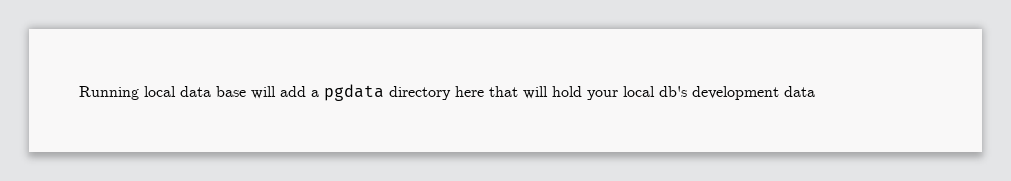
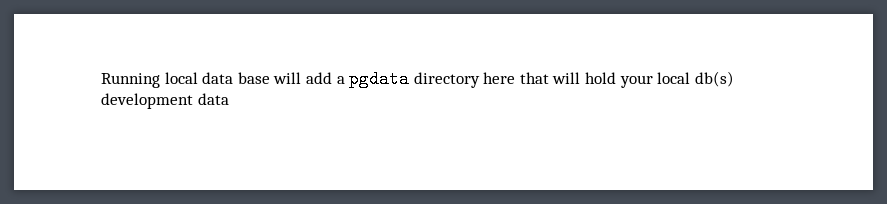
- Running local data base will add a pgdata directory here that will hold your local db's development data
+ Running local data base will add a pgdata directory here that will hold your local db(s) development data

